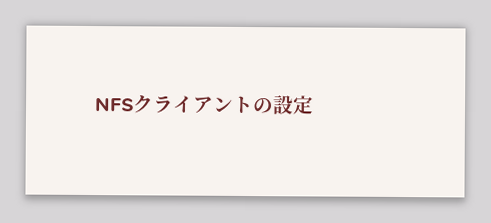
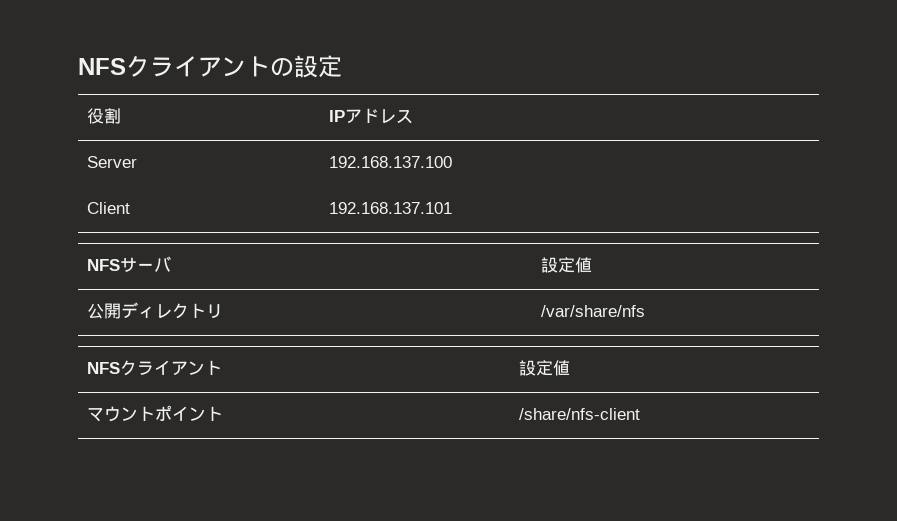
+ 役割 | IPアドレス
+ Server | 192.168.137.100
+ Client | 192.168.137.101
+ NFSサーバ | 設定値
+ 公開ディレクトリ | /var/share/nfs
+ NFSクライアント | 設定値
+ マウントポイント | /share/nfs-client

